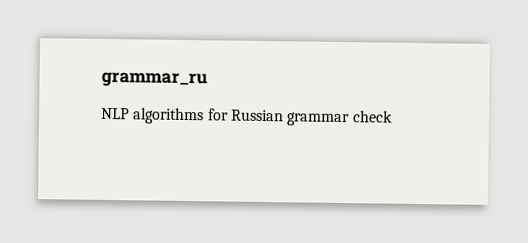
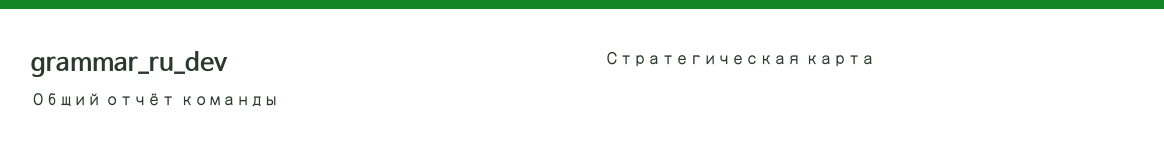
- grammar_ru
- NLP algorithms for Russian grammar check
+ grammar_ru_dev
+ Общий отчёт команды
+ Стратегическая карта

